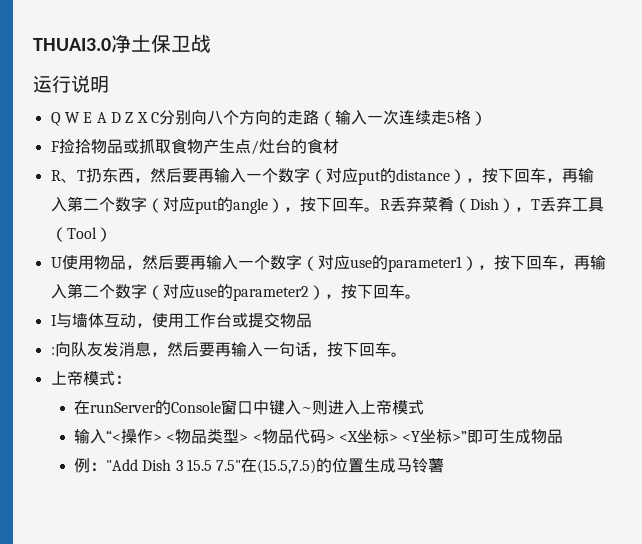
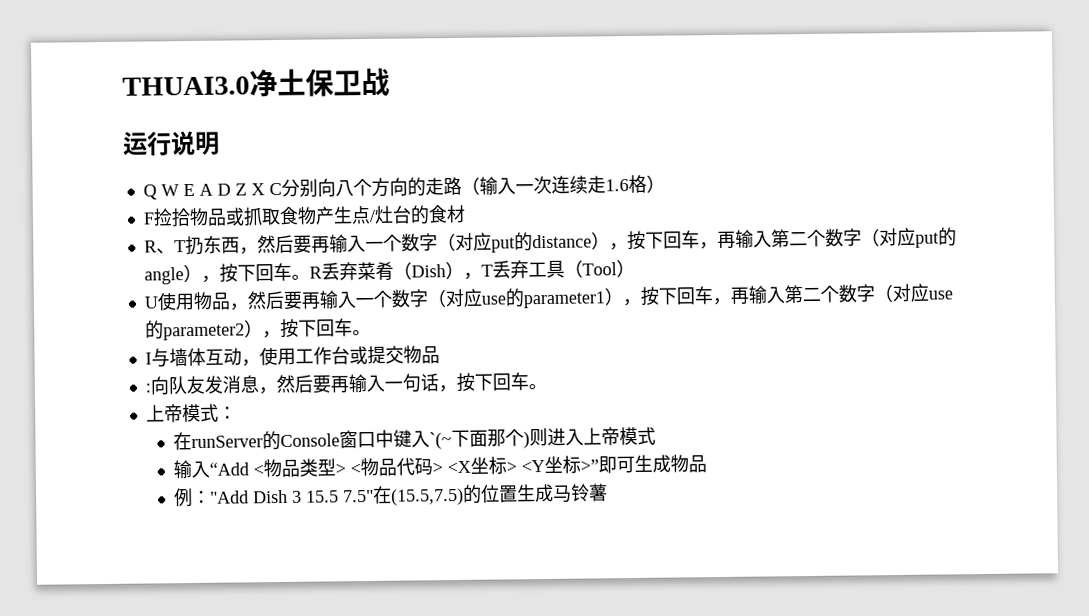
- Q W E A D Z X C分别向八个方向的走路（输入一次连续走5格）
+ Q W E A D Z X C分别向八个方向的走路（输入一次连续走1.6格）
- 在runServer的Console窗口中键入~则进入上帝模式
+ 在runServer的Console窗口中键入`(~下面那个)则进入上帝模式
- 输入“<操作> <物品类型> <物品代码> <X坐标> <Y坐标>”即可生成物品
+ 输入“Add <物品类型> <物品代码> <X坐标> <Y坐标>”即可生成物品

